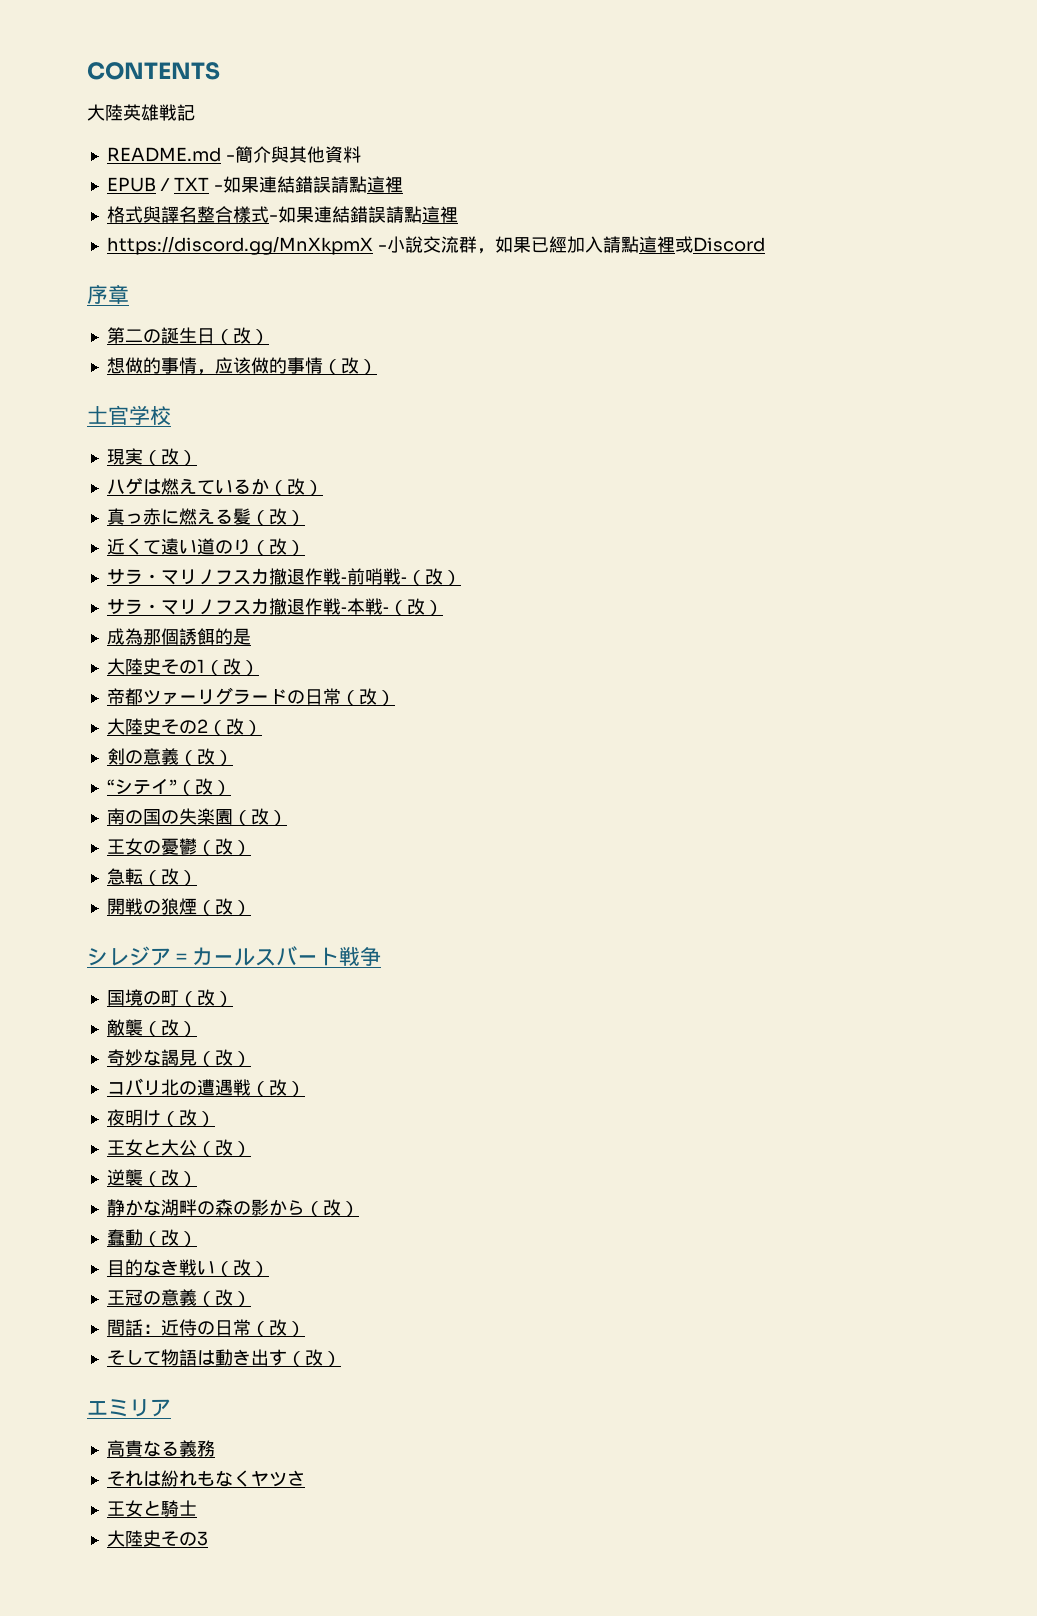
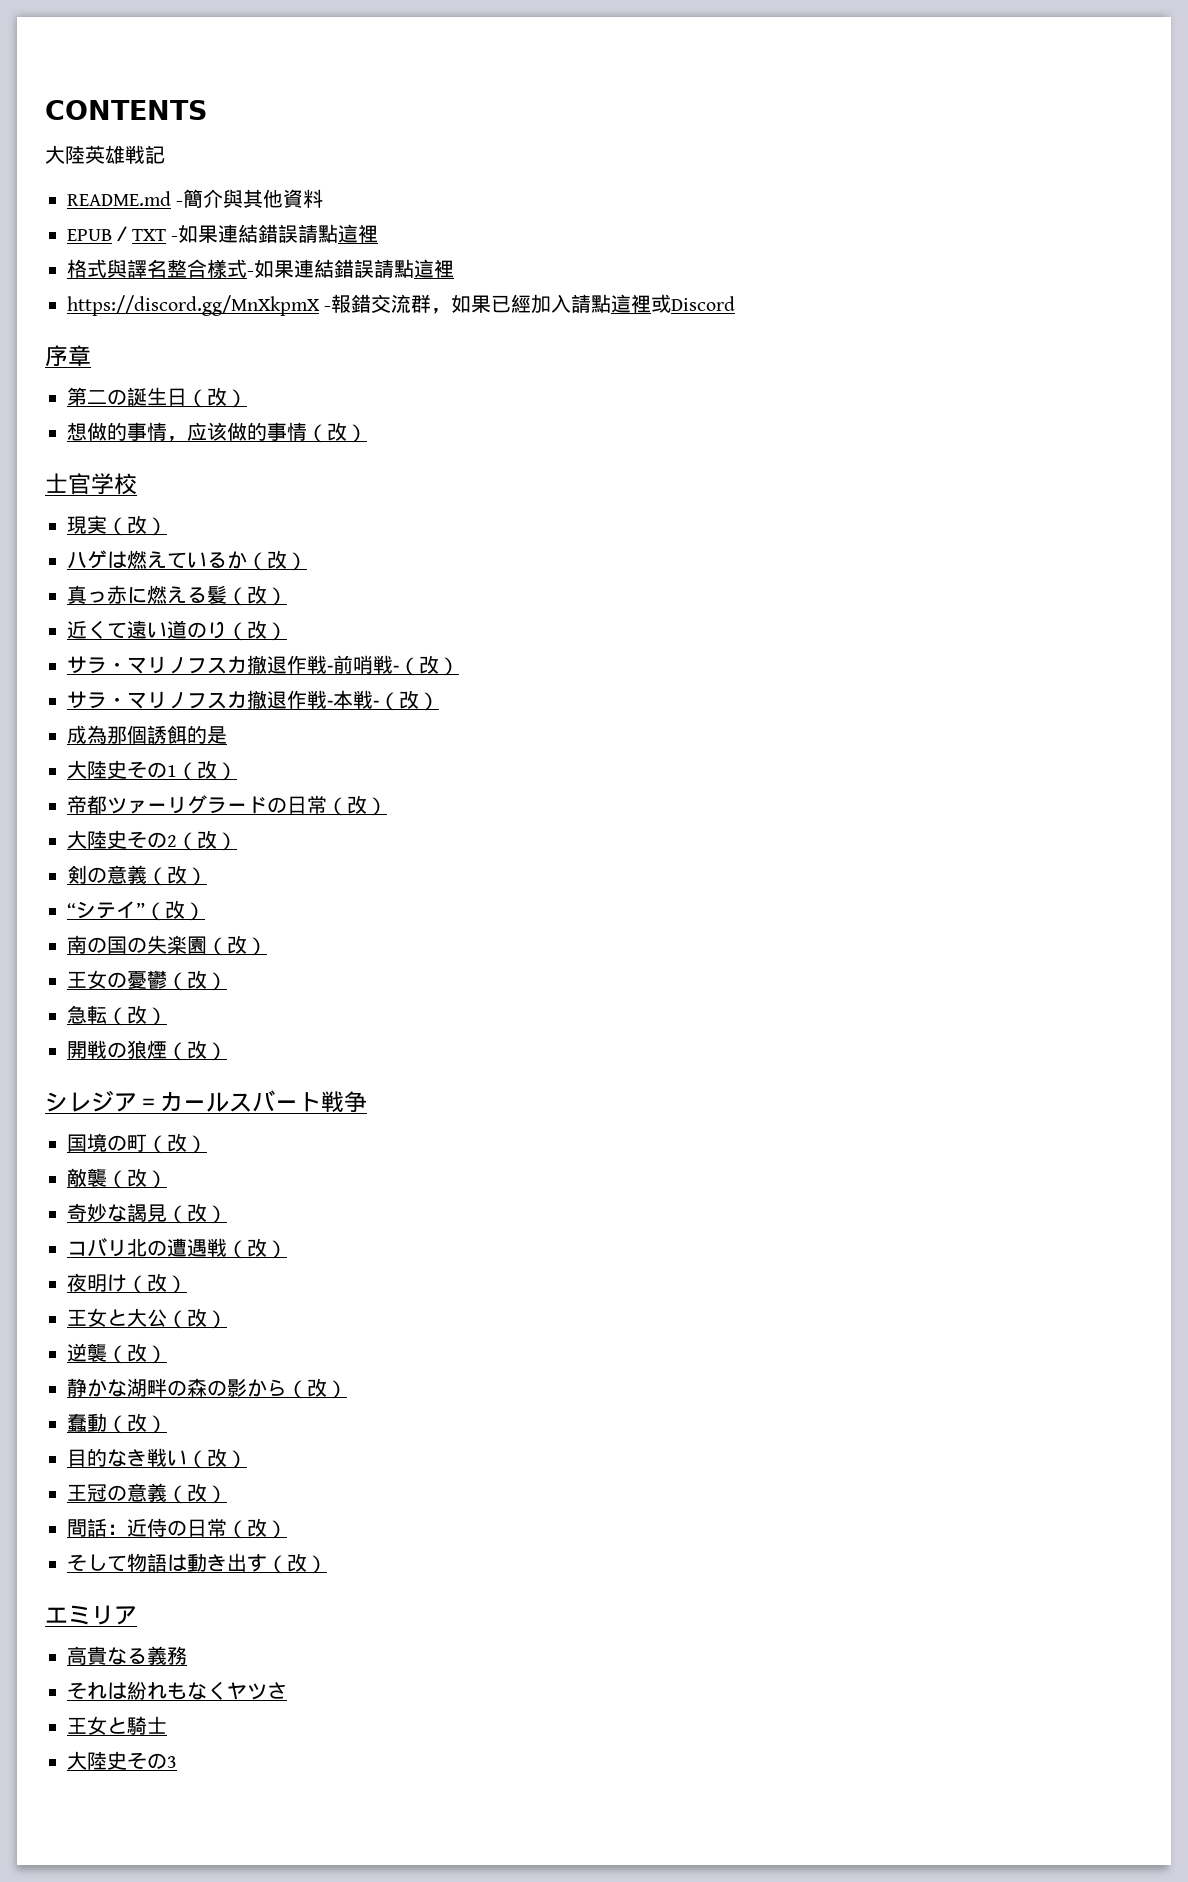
- https://discord.gg/MnXkpmX -小說交流群，如果已經加入請點這裡或Discord
+ https://discord.gg/MnXkpmX -報錯交流群，如果已經加入請點這裡或Discord

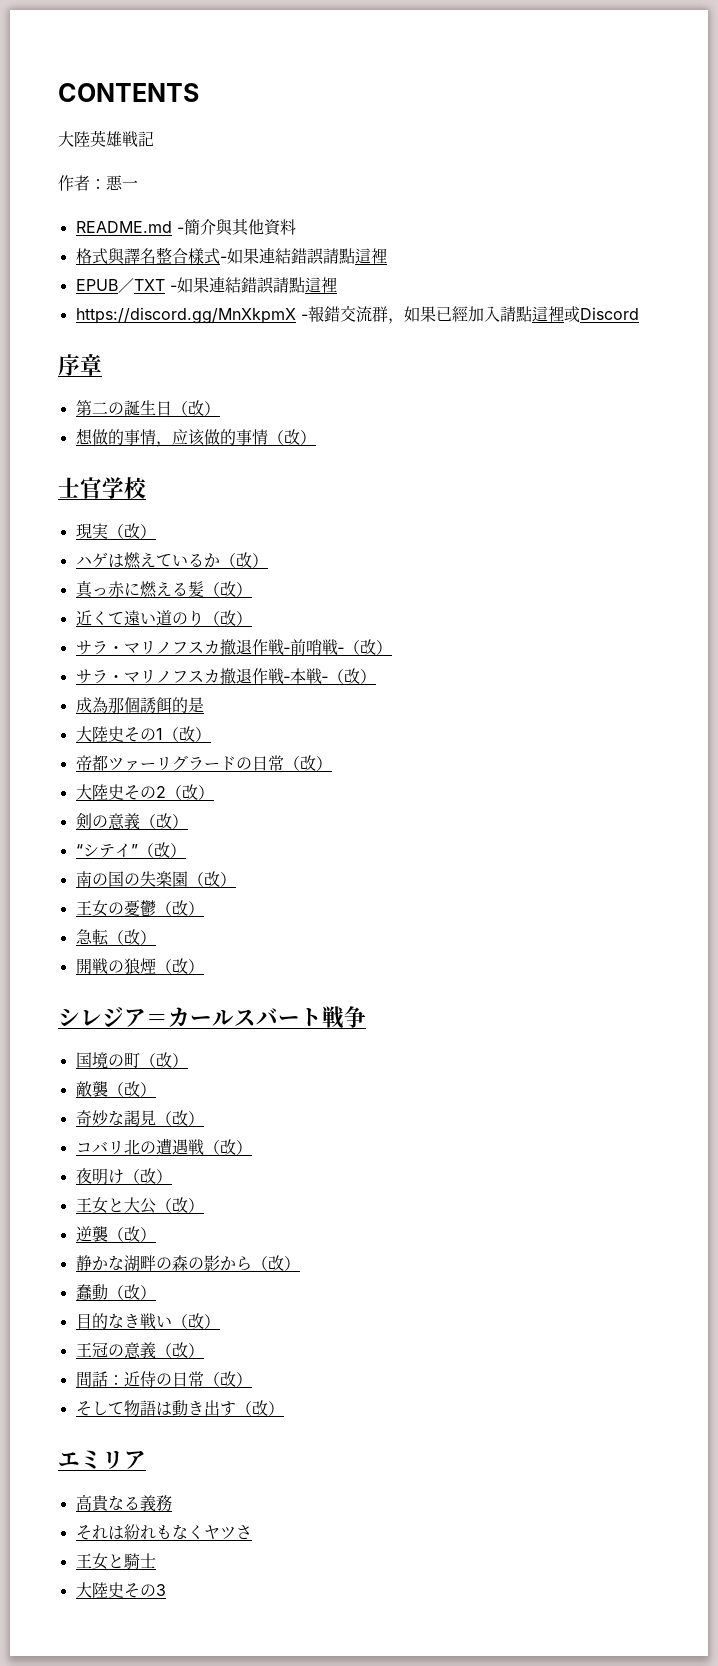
+ 作者：悪一
+ 格式與譯名整合樣式-如果連結錯誤請點這裡
  EPUB／TXT -如果連結錯誤請點這裡
- 格式與譯名整合樣式-如果連結錯誤請點這裡

